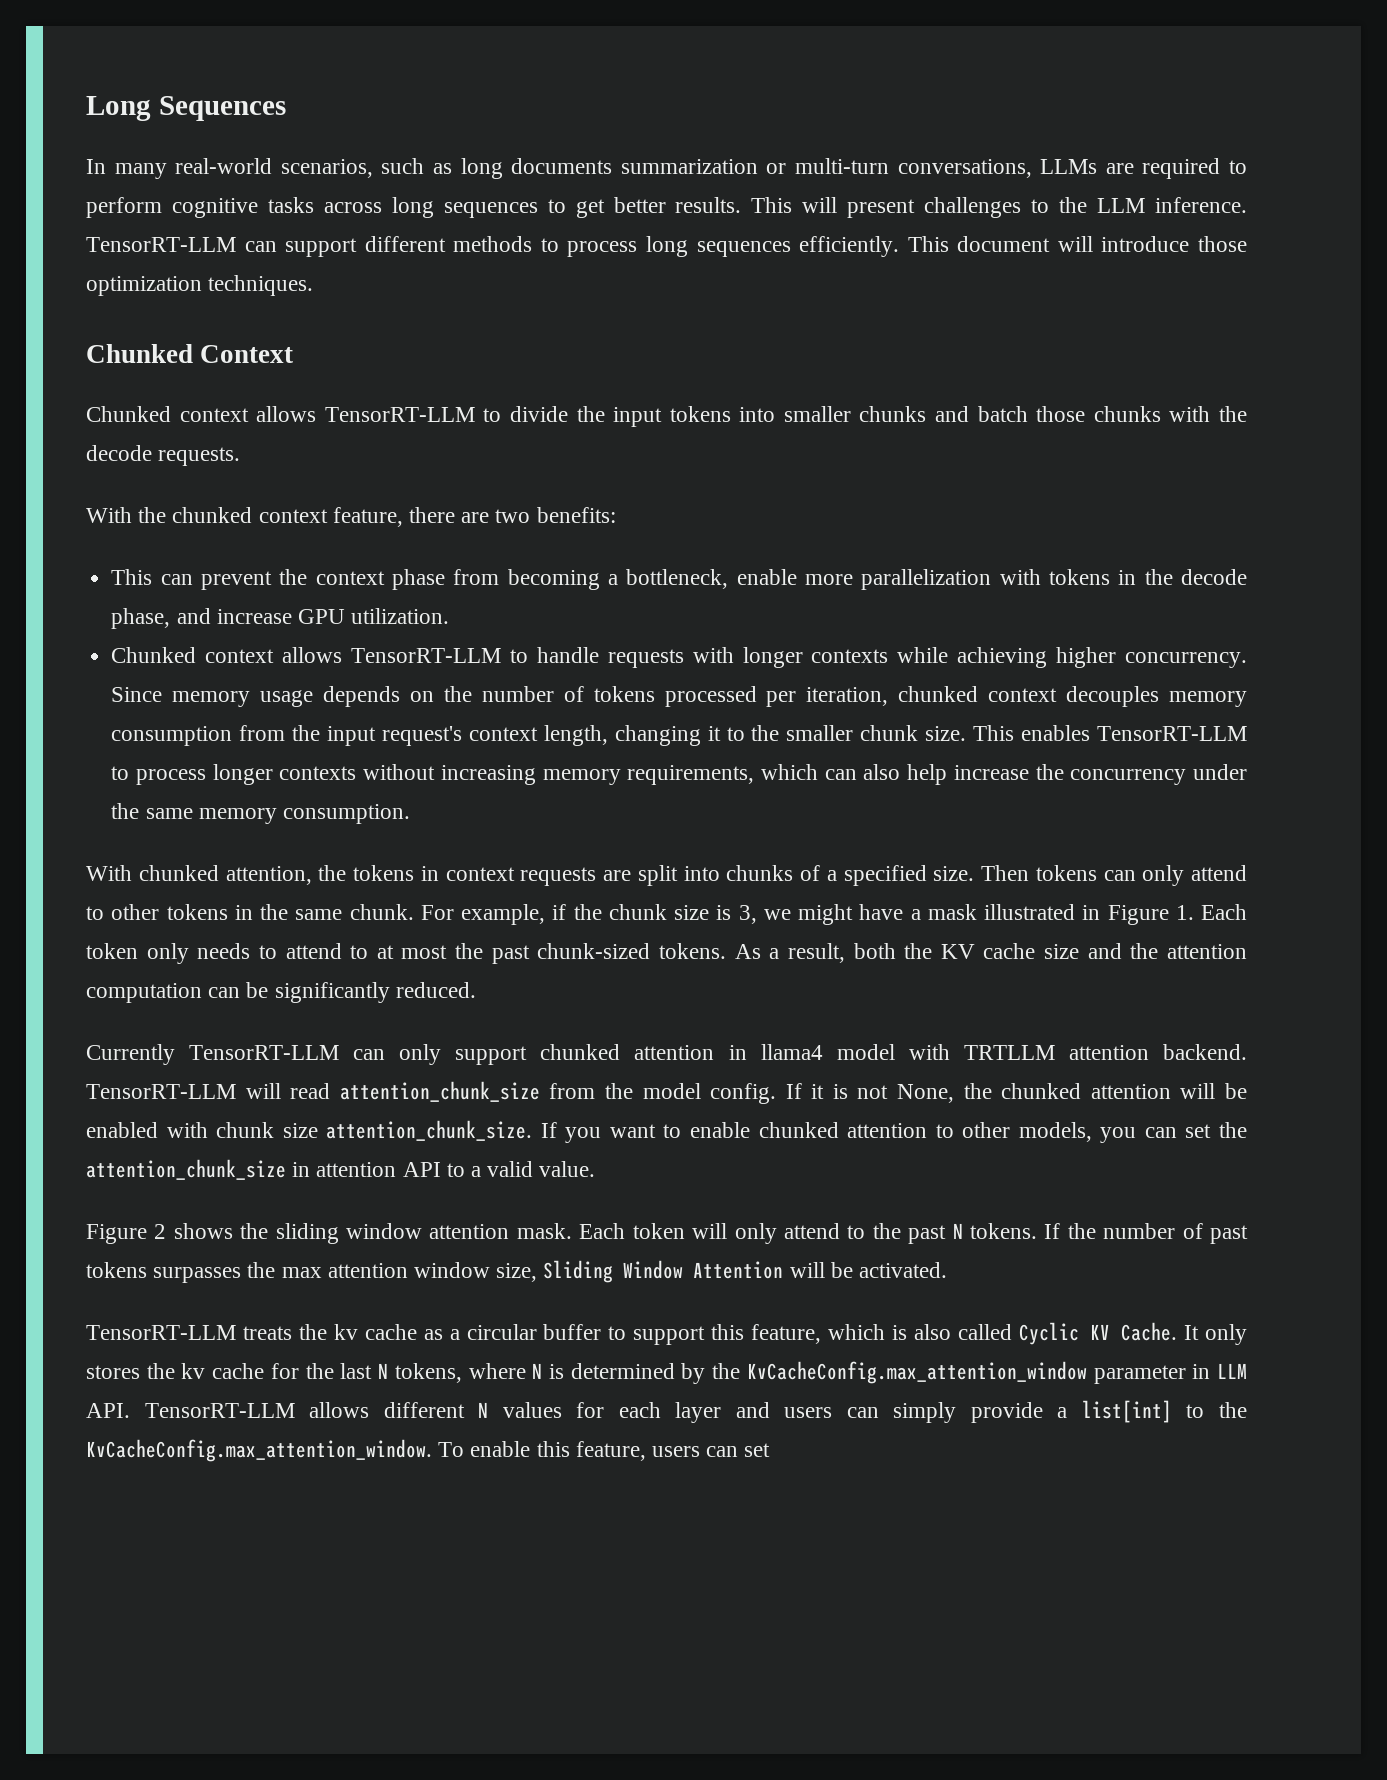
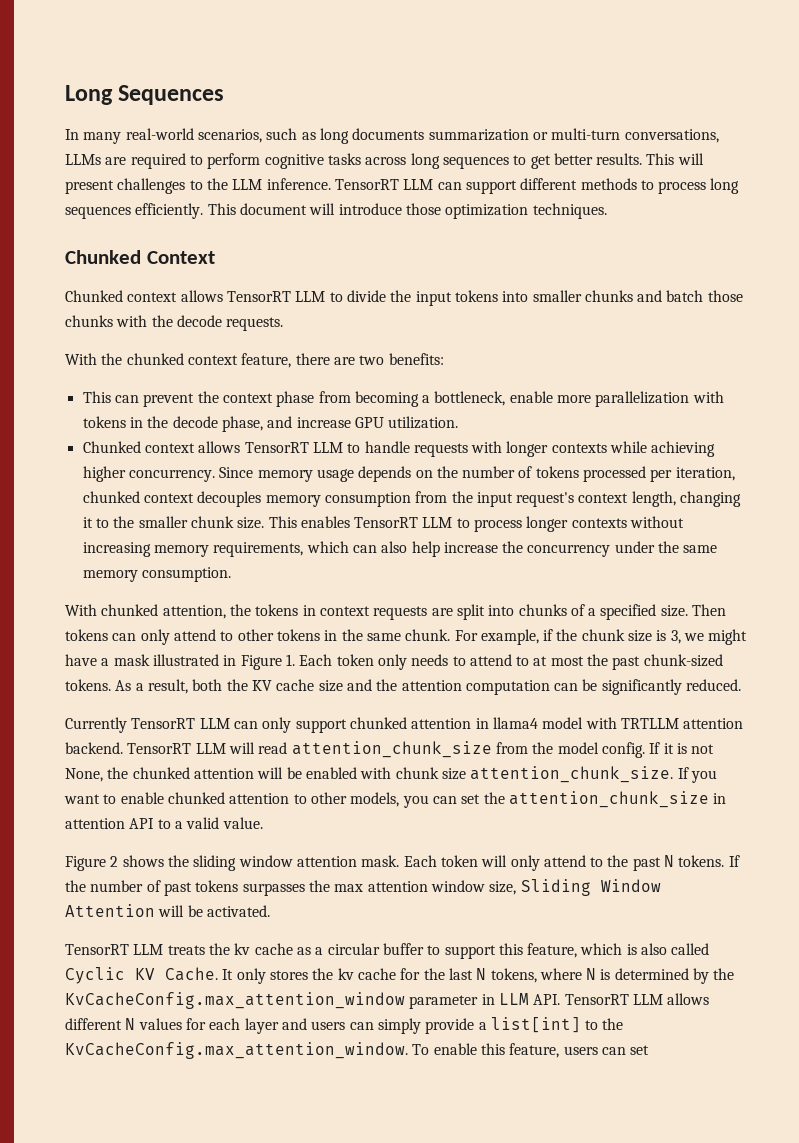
- TensorRT-LLM can support different methods to process long sequences efficiently.
+ TensorRT LLM can support different methods to process long sequences efficiently.
- Chunked context allows TensorRT-LLM to divide the input tokens into smaller chunks and batch those chunks with the decode requests.
+ Chunked context allows TensorRT LLM to divide the input tokens into smaller chunks and batch those chunks with the decode requests.
- Chunked context allows TensorRT-LLM to handle requests with longer contexts while achieving higher concurrency.
+ Chunked context allows TensorRT LLM to handle requests with longer contexts while achieving higher concurrency.
- This enables TensorRT-LLM to process longer contexts without increasing memory requirements, which can also help increase the concurrency under the same memory consumption.
+ This enables TensorRT LLM to process longer contexts without increasing memory requirements, which can also help increase the concurrency under the same memory consumption.
- Currently TensorRT-LLM can only support chunked attention in llama4 model with TRTLLM attention backend.
+ Currently TensorRT LLM can only support chunked attention in llama4 model with TRTLLM attention backend.
- TensorRT-LLM will read attention_chunk_size from the model config.
+ TensorRT LLM will read attention_chunk_size from the model config.
- TensorRT-LLM treats the kv cache as a circular buffer to support this feature, which is also called Cyclic KV Cache.
+ TensorRT LLM treats the kv cache as a circular buffer to support this feature, which is also called Cyclic KV Cache.
- It only stores the kv cache for the last N tokens, where N is determined by the KvCacheConfig.max_attention_window parameter in LLM API. TensorRT-LLM allows different N values for each layer and users can simply provide a list[int] to the KvCacheConfig.max_attention_window. To enable this feature, users can set
+ It only stores the kv cache for the last N tokens, where N is determined by the KvCacheConfig.max_attention_window parameter in LLM API. TensorRT LLM allows different N values for each layer and users can simply provide a list[int] to the KvCacheConfig.max_attention_window. To enable this feature, users can set

